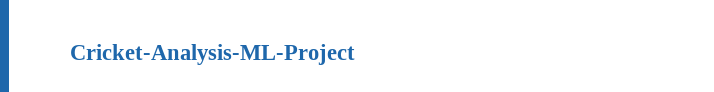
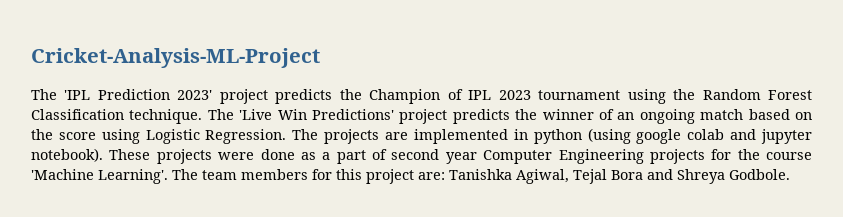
+ The 'IPL Prediction 2023' project predicts the Champion of IPL 2023 tournament using the Random Forest Classification technique. The 'Live Win Predictions' project predicts the winner of an ongoing match based on the score using Logistic Regression. The projects are implemented in python (using google colab and jupyter notebook). These projects were done as a part of second year Computer Engineering projects for the course 'Machine Learning'. The team members for this project are: Tanishka Agiwal, Tejal Bora and Shreya Godbole.

